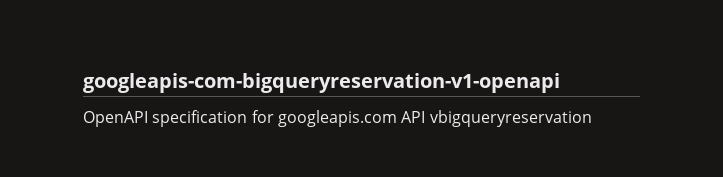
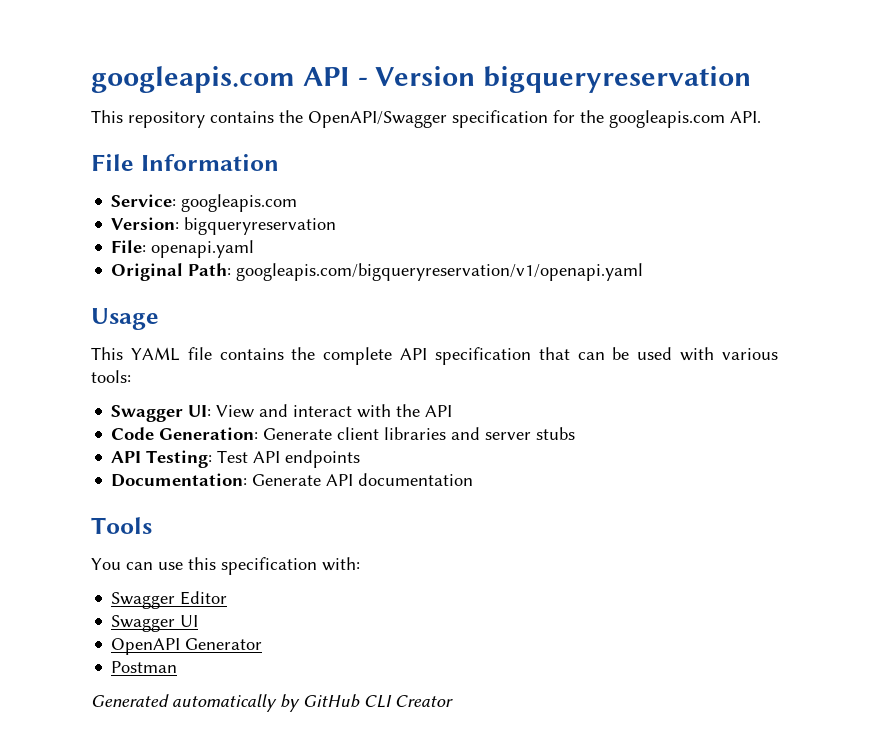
- googleapis-com-bigqueryreservation-v1-openapi
- OpenAPI specification for googleapis.com API vbigqueryreservation
+ googleapis.com API - Version bigqueryreservation
+ This repository contains the OpenAPI/Swagger specification for the googleapis.com API.
+ File Information
+ Service: googleapis.com
+ Version: bigqueryreservation
+ File: openapi.yaml
+ Original Path: googleapis.com/bigqueryreservation/v1/openapi.yaml
+ Usage
+ This YAML file contains the complete API specification that can be used with various tools:
+ Swagger UI: View and interact with the API
+ Code Generation: Generate client libraries and server stubs
+ API Testing: Test API endpoints
+ Documentation: Generate API documentation
+ Tools
+ You can use this specification with:
+ Swagger Editor
+ Swagger UI
+ OpenAPI Generator
+ Postman
+ Generated automatically by GitHub CLI Creator

